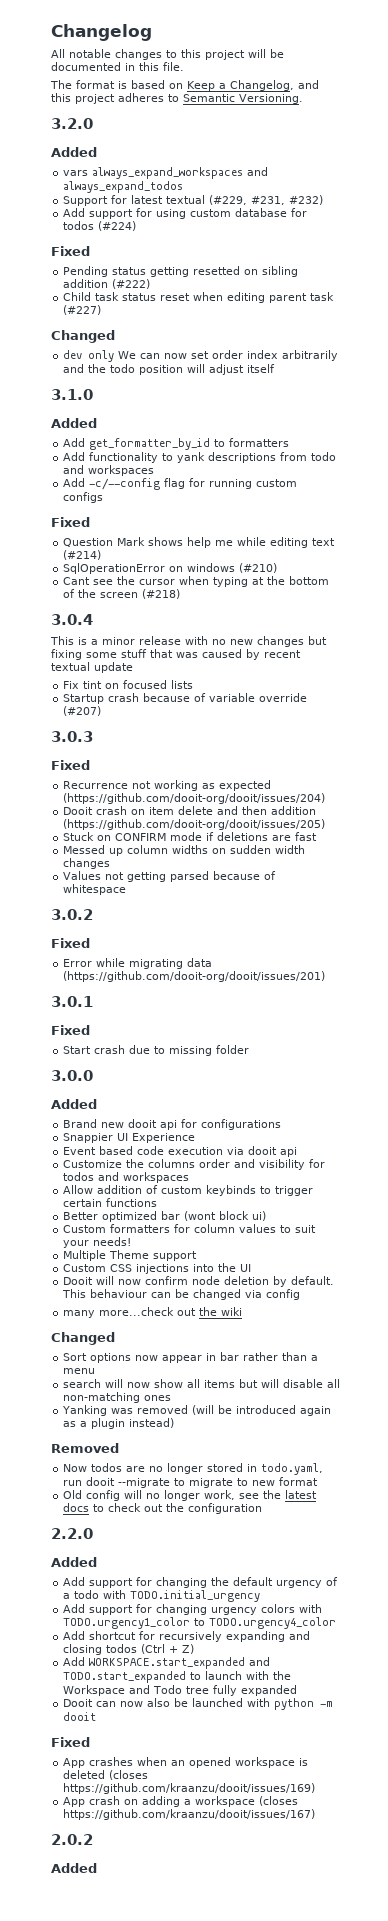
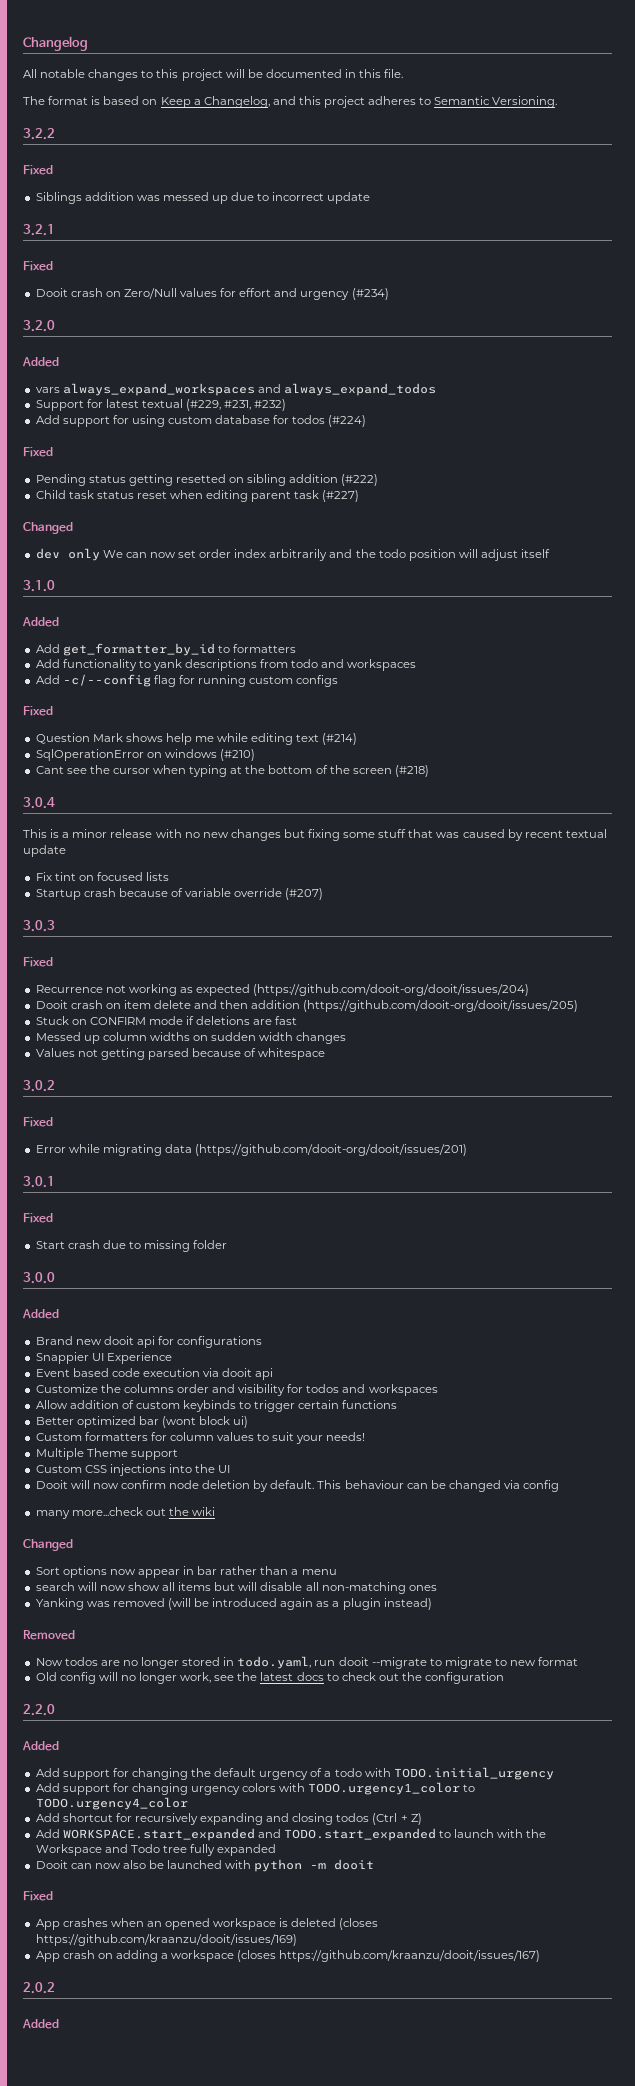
+ 3.2.2
+ Fixed
+ Siblings addition was messed up due to incorrect update
+ 3.2.1
+ Fixed
+ Dooit crash on Zero/Null values for effort and urgency (#234)

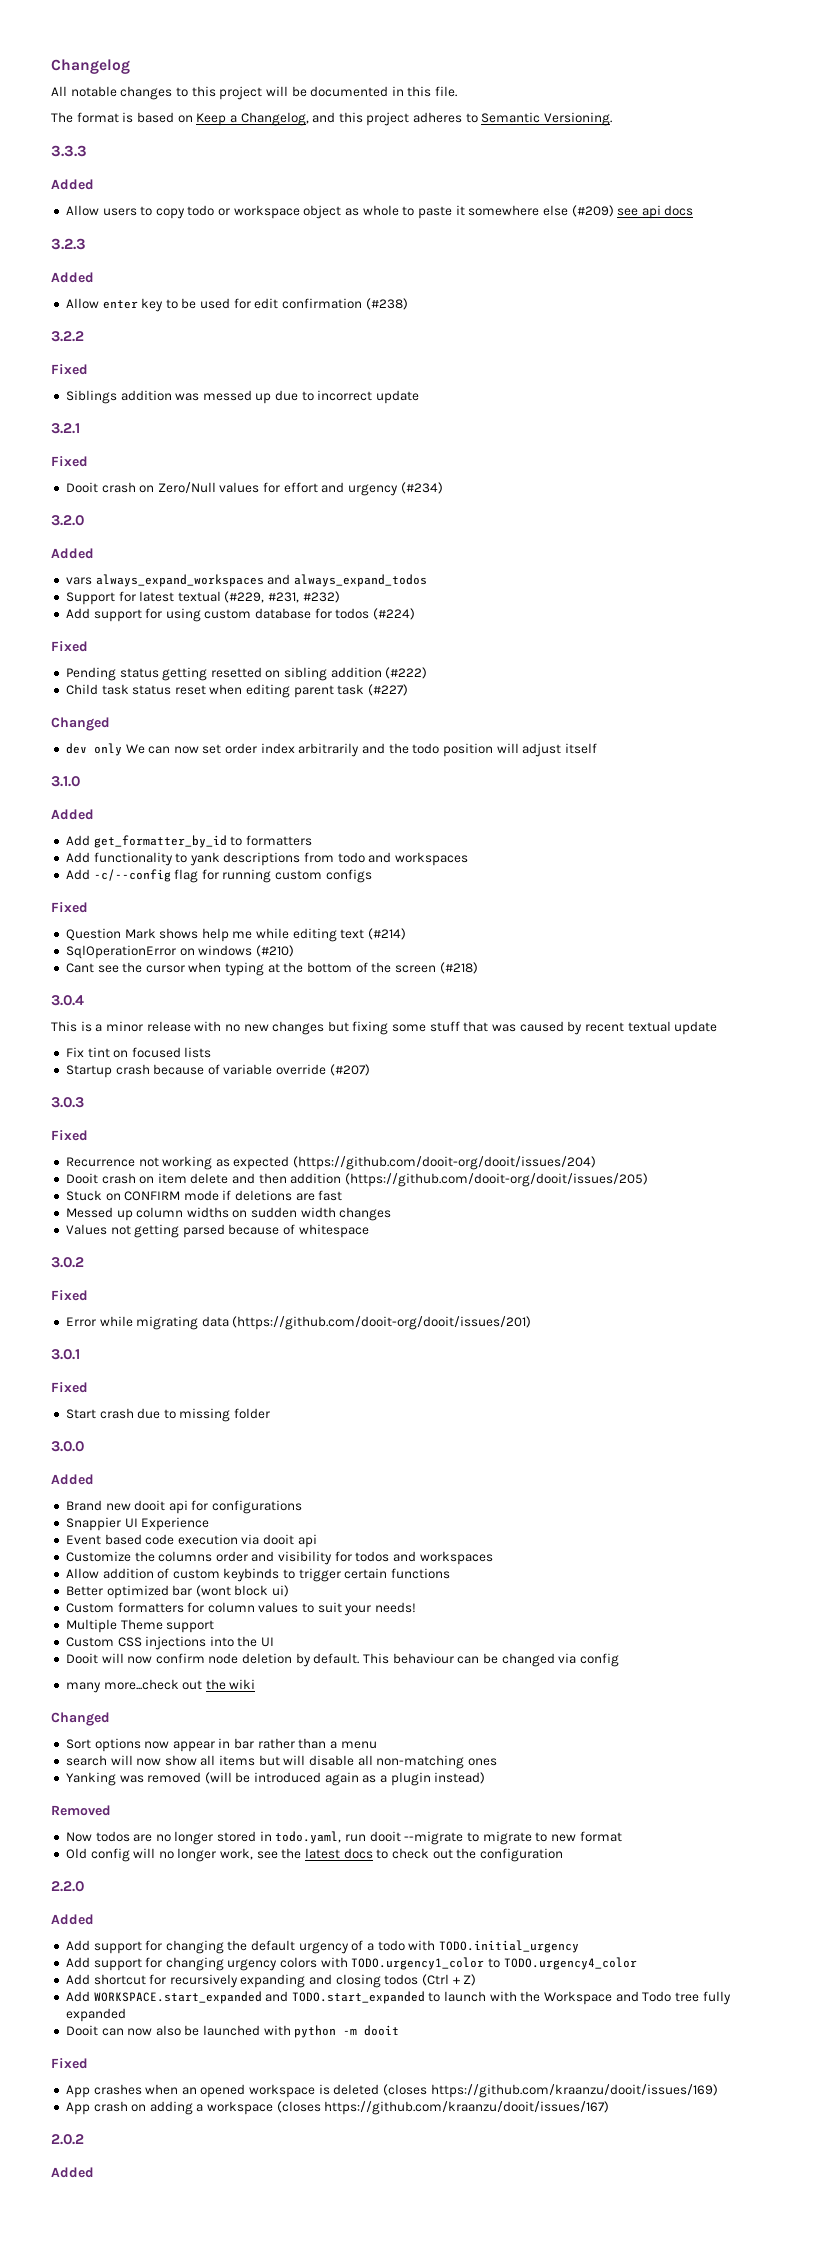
+ 3.3.3
+ Added
+ Allow users to copy todo or workspace object as whole to paste it somewhere else (#209) see api docs
+ 3.2.3
+ Added
+ Allow enter key to be used for edit confirmation (#238)

